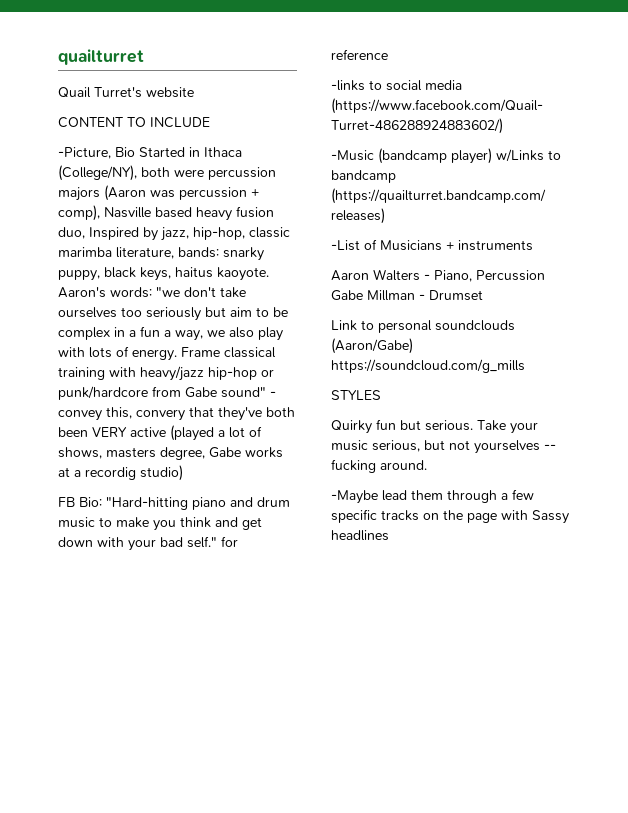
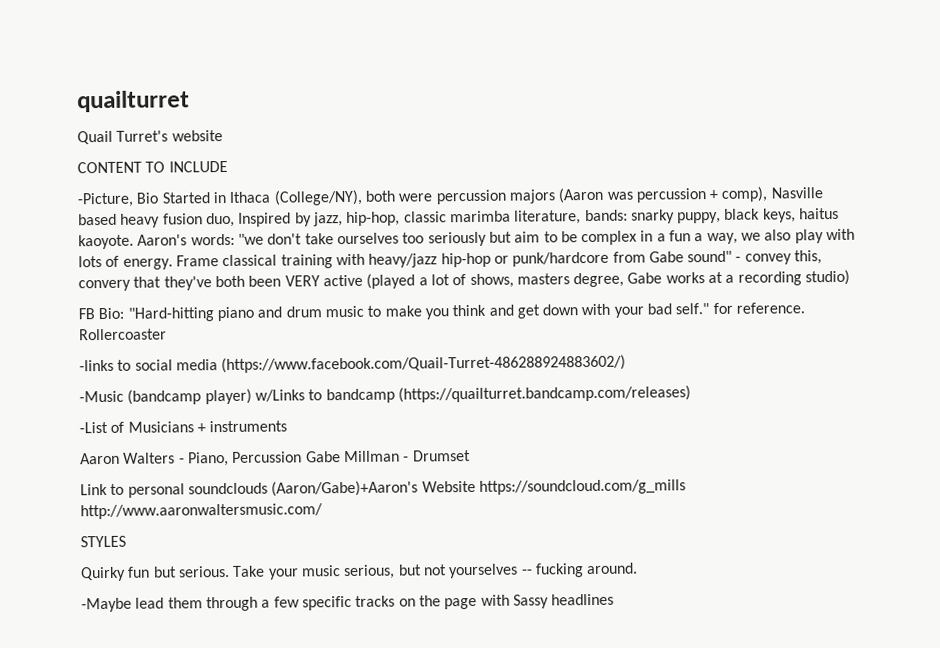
- Frame classical training with heavy/jazz hip-hop or punk/hardcore from Gabe sound" - convey this, convery that they've both been VERY active (played a lot of shows, masters degree, Gabe works at a recordig studio)
+ Frame classical training with heavy/jazz hip-hop or punk/hardcore from Gabe sound" - convey this, convery that they've both been VERY active (played a lot of shows, masters degree, Gabe works at a recording studio)
- FB Bio: "Hard-hitting piano and drum music to make you think and get down with your bad self." for reference
+ FB Bio: "Hard-hitting piano and drum music to make you think and get down with your bad self." for reference. Rollercoaster
- Link to personal soundclouds (Aaron/Gabe) https://soundcloud.com/g_mills
+ Link to personal soundclouds (Aaron/Gabe)+Aaron's Website https://soundcloud.com/g_mills http://www.aaronwaltersmusic.com/

